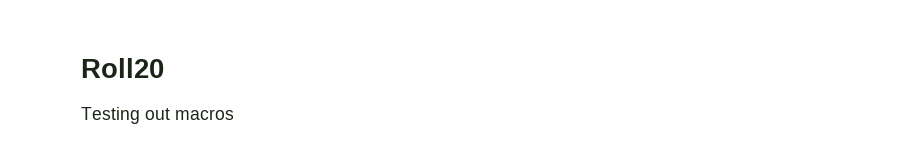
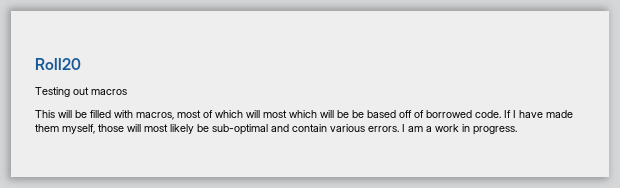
+ This will be filled with macros, most of which will most which will be be based off of borrowed code. If I have made them myself, those will most likely be sub-optimal and contain various errors. I am a work in progress.

